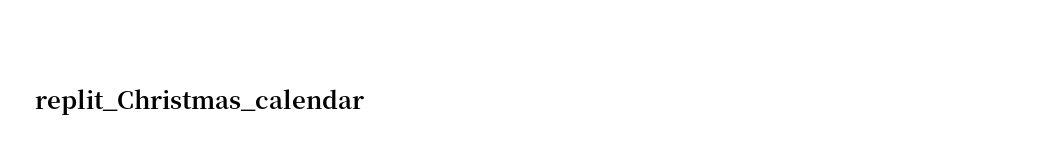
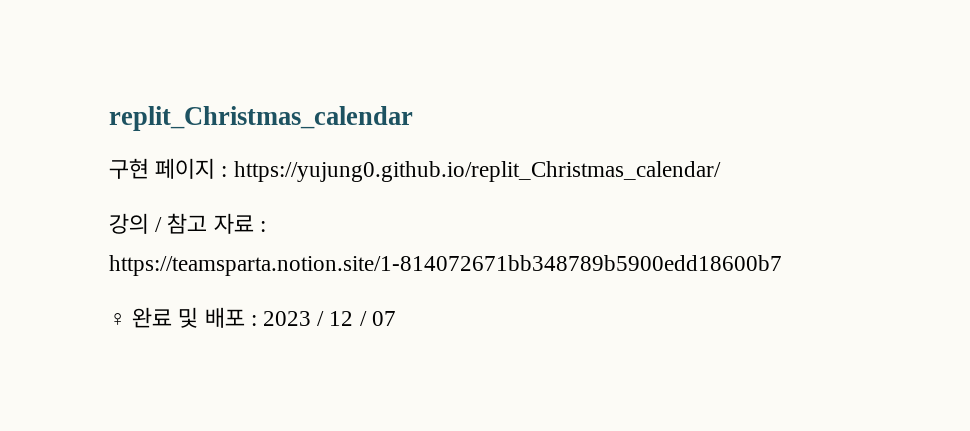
+ 구현 페이지 : https://yujung0.github.io/replit_Christmas_calendar/
+ 강의 / 참고 자료 : https://teamsparta.notion.site/1-814072671bb348789b5900edd18600b7
+ ♀ 완료 및 배포 : 2023 / 12 / 07

